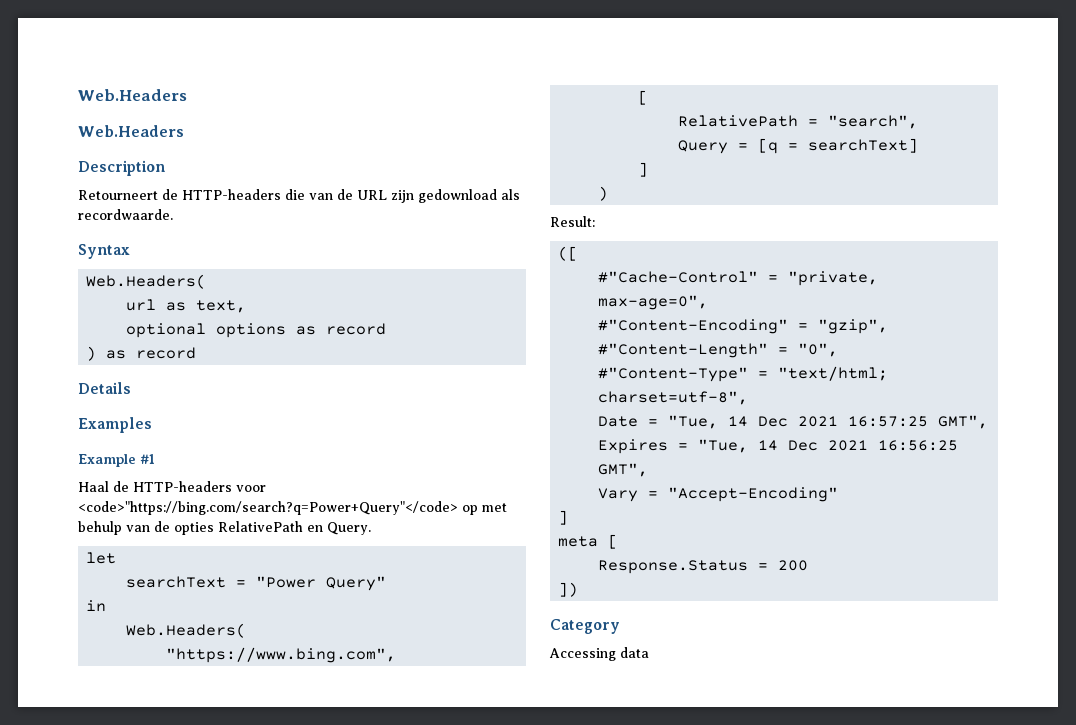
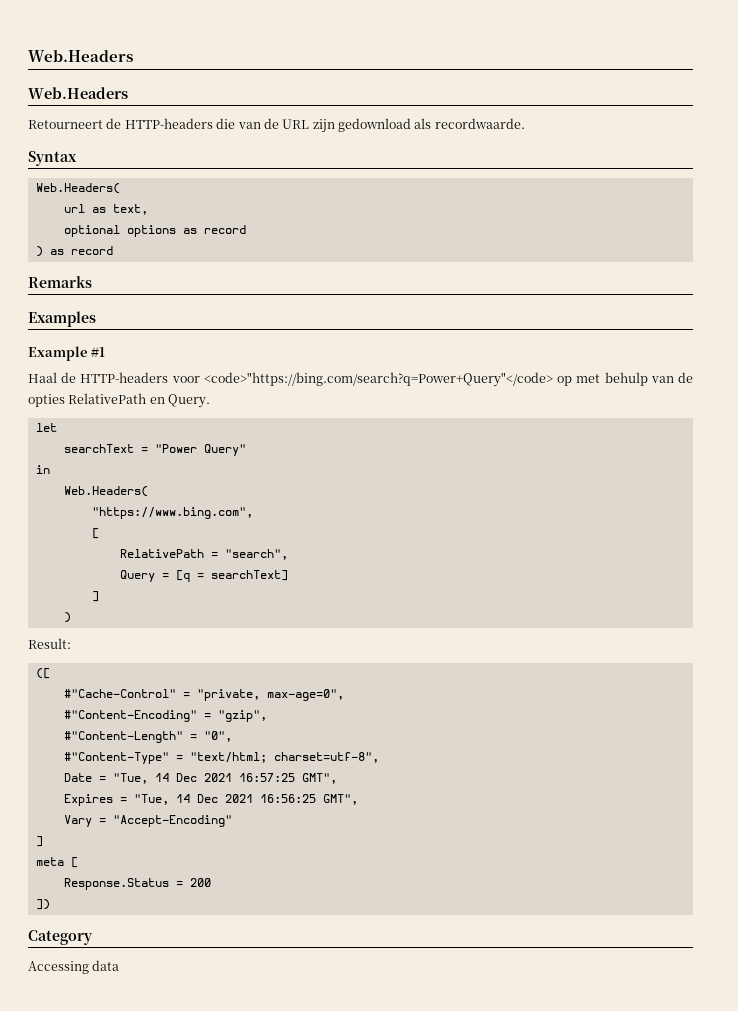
- Description
- Details
+ Remarks

